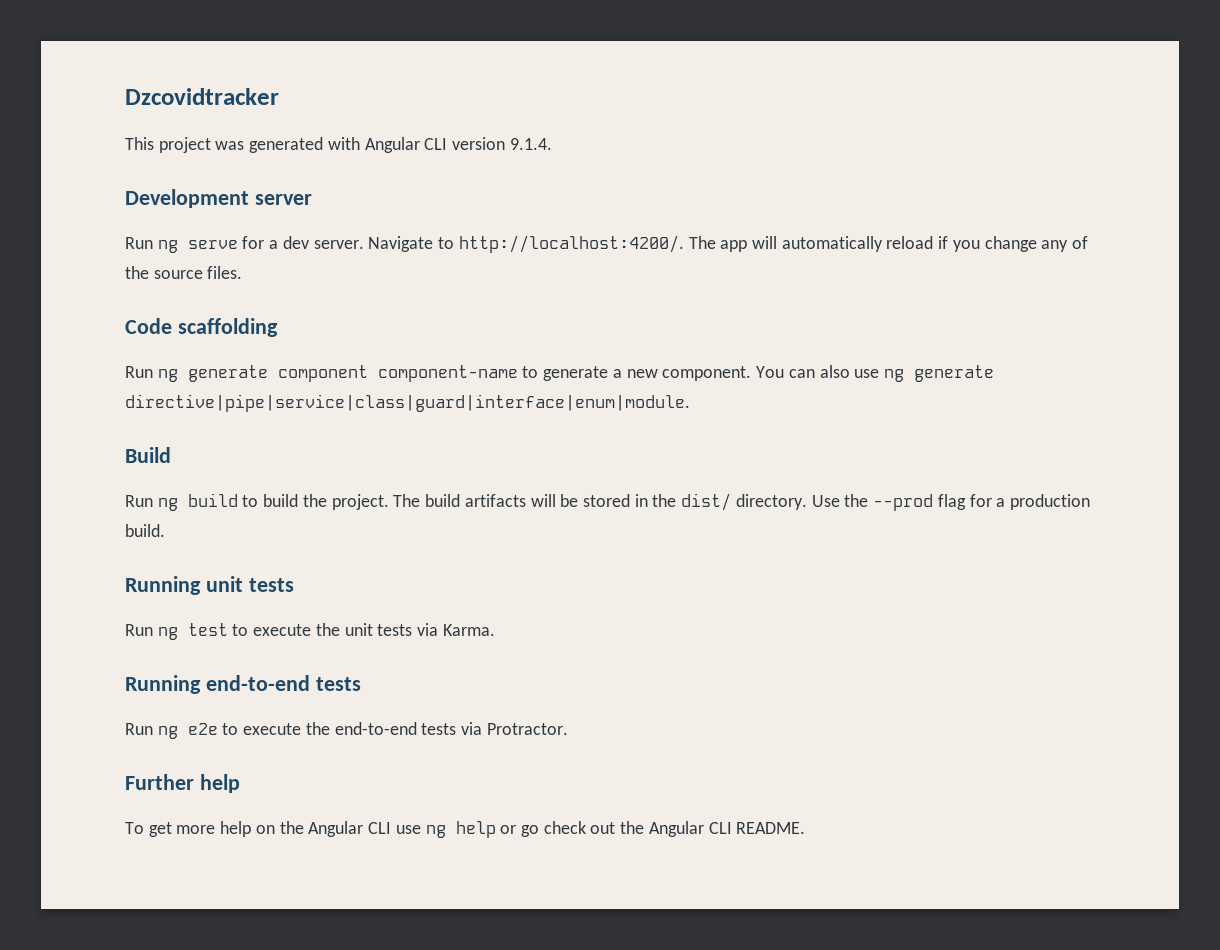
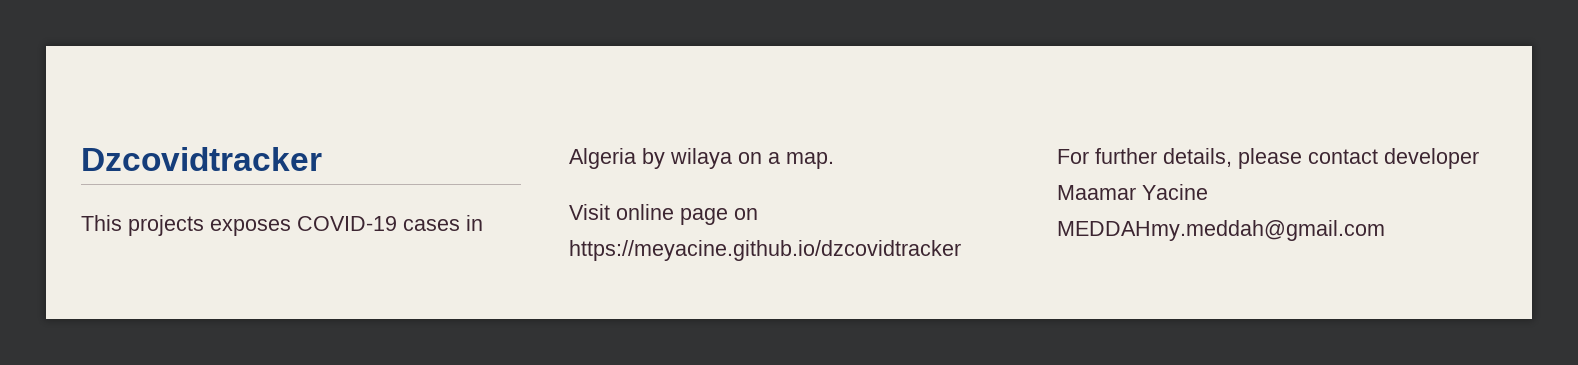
- This project was generated with Angular CLI version 9.1.4.
- Development server
- Run ng serve for a dev server. Navigate to http://localhost:4200/. The app will automatically reload if you change any of the source files.
- Code scaffolding
- Run ng generate component component-name to generate a new component. You can also use ng generate directive|pipe|service|class|guard|interface|enum|module.
- Build
- Run ng build to build the project. The build artifacts will be stored in the dist/ directory. Use the --prod flag for a production build.
- Running unit tests
- Run ng test to execute the unit tests via Karma.
- Running end-to-end tests
- Run ng e2e to execute the end-to-end tests via Protractor.
- Further help
- To get more help on the Angular CLI use ng help or go check out the Angular CLI README.
+ This projects exposes COVID-19 cases in Algeria by wilaya on a map.
+ Visit online page on https://meyacine.github.io/dzcovidtracker
+ For further details, please contact developer Maamar Yacine MEDDAHmy.meddah@gmail.com

